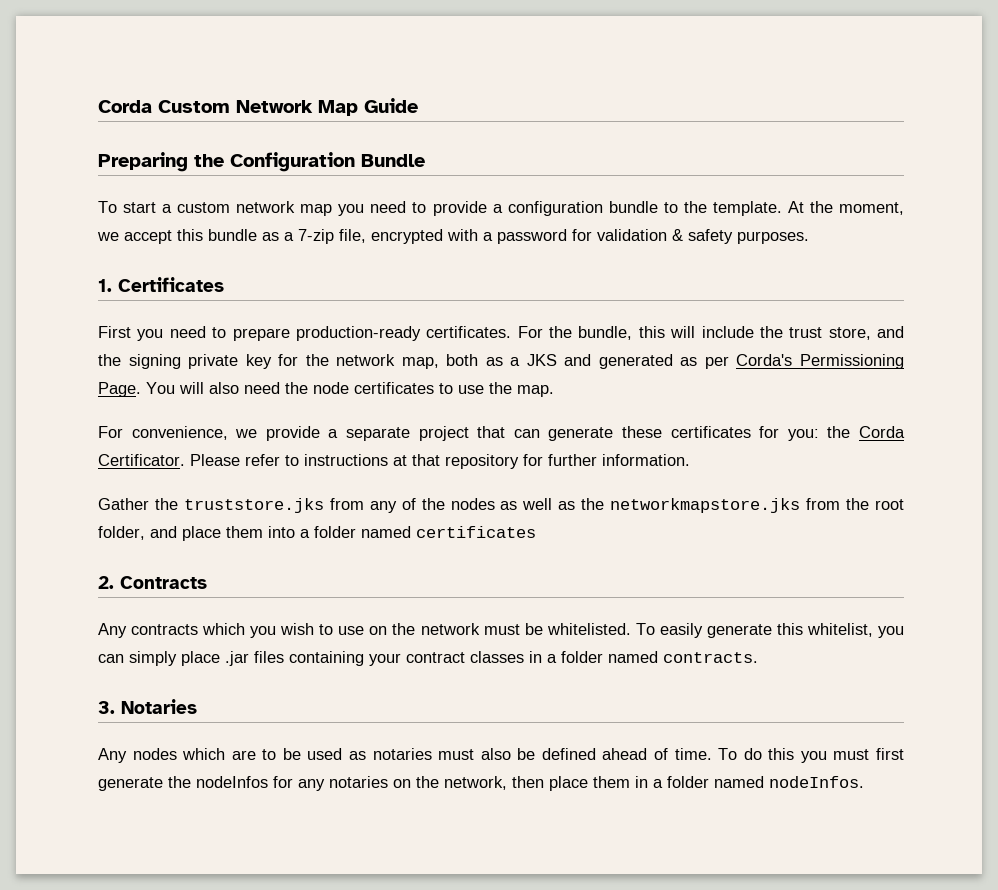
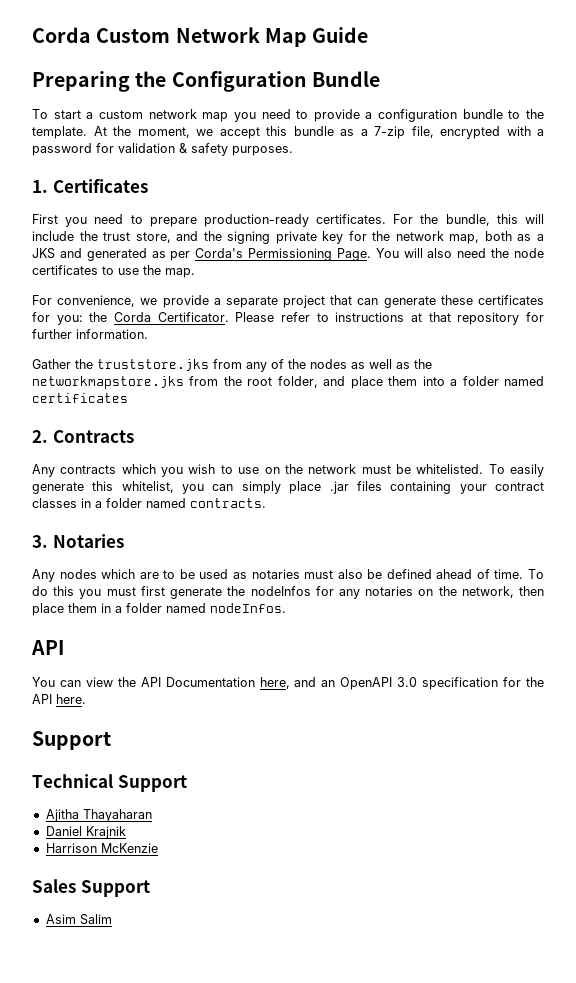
  To do this you must first generate the nodeInfos for any notaries on the network, then place them in a folder named nodeInfos.
+ API
+ You can view the API Documentation here, and an OpenAPI 3.0 specification for the API here.
+ Support
+ Technical Support
+ Ajitha Thayaharan
+ Daniel Krajnik
+ Harrison McKenzie
+ Sales Support
+ Asim Salim

